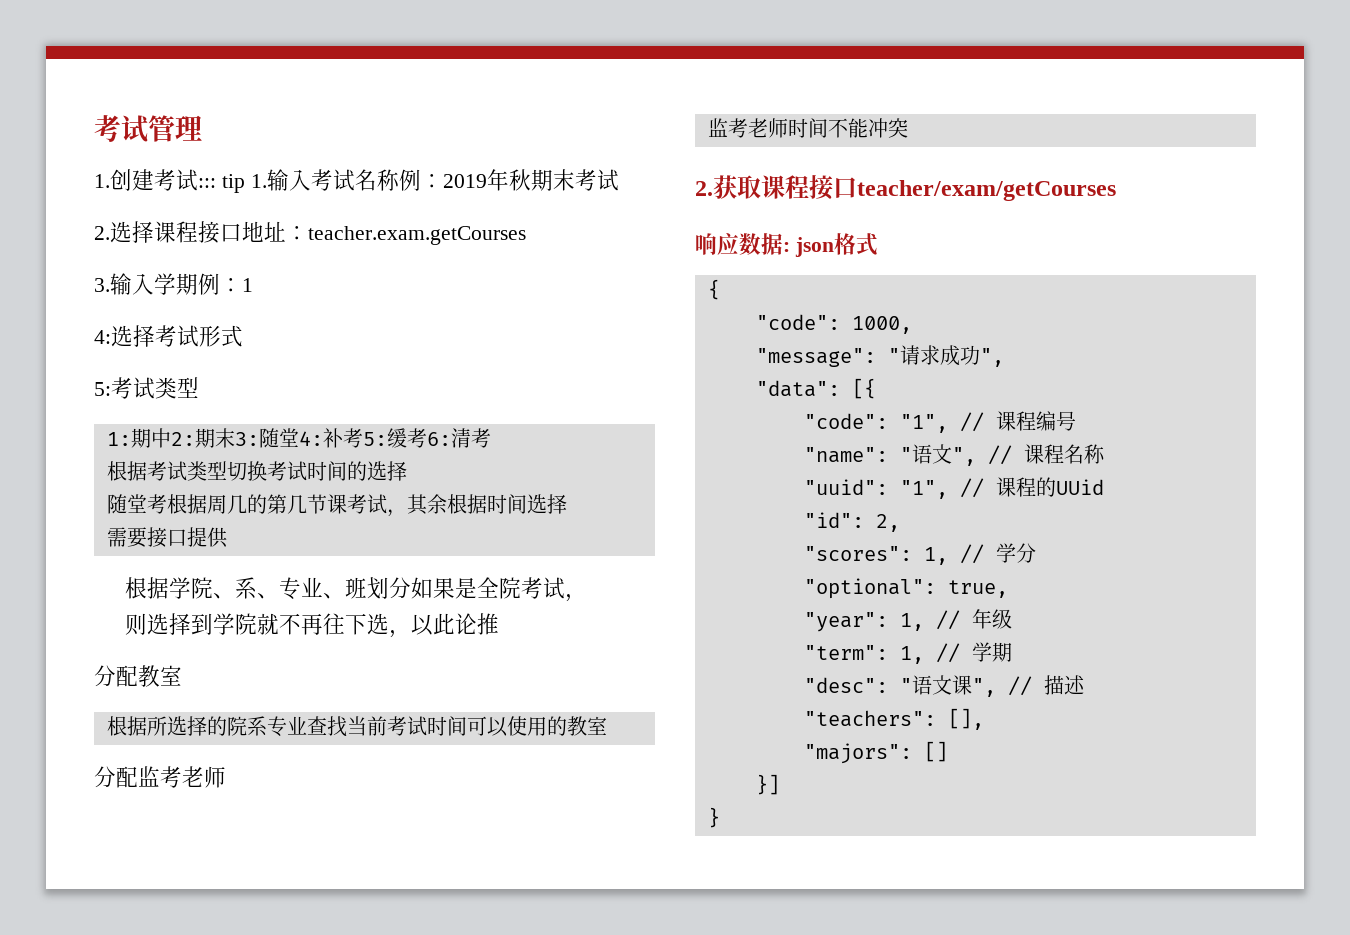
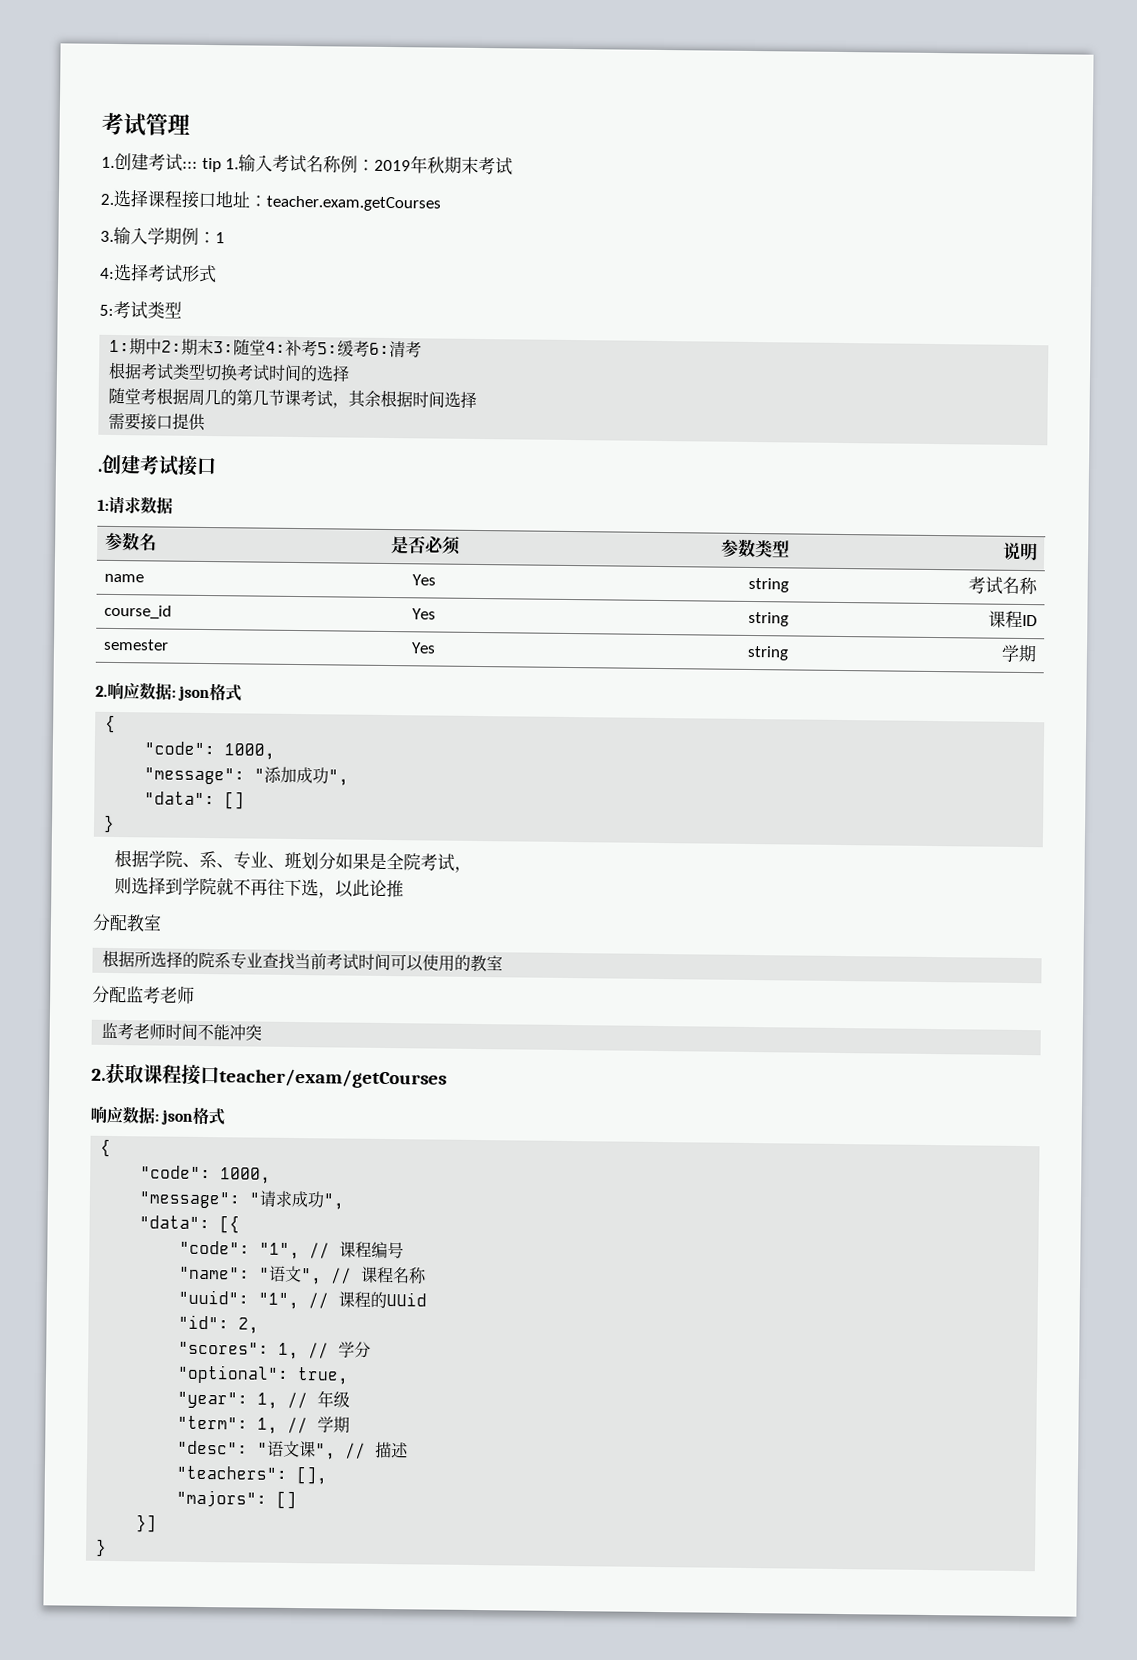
+ .创建考试接口
+ 1:请求数据
+ 参数名 | 是否必须 | 参数类型 | 说明
+ name | Yes | string | 考试名称
+ course_id | Yes | string | 课程ID
+ semester | Yes | string | 学期
+ 2.响应数据: json格式
+ {
+ "code": 1000,
+ "message": "添加成功",
+ "data": []
+ }

